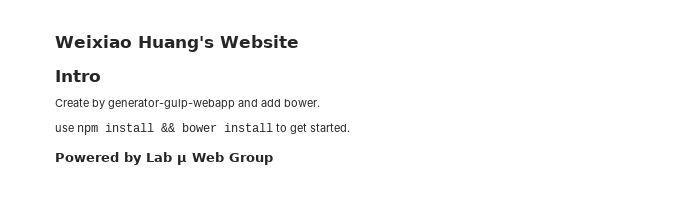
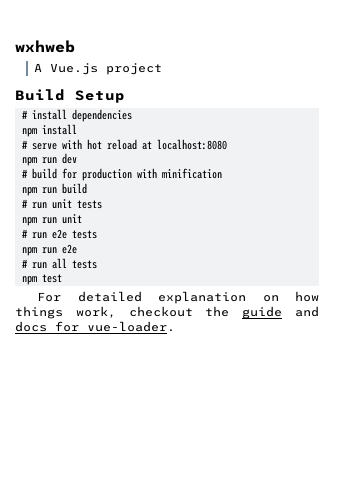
- Weixiao Huang's Website
- Intro
- Create by generator-gulp-webapp and add bower.
- use npm install && bower install to get started.
- Powered by Lab μ Web Group
+ wxhweb
+ A Vue.js project
+ Build Setup
+ # install dependencies
+ npm install
+ # serve with hot reload at localhost:8080
+ npm run dev
+ # build for production with minification
+ npm run build
+ # run unit tests
+ npm run unit
+ # run e2e tests
+ npm run e2e
+ # run all tests
+ npm test
+ For detailed explanation on how things work, checkout the guide and docs for vue-loader.

